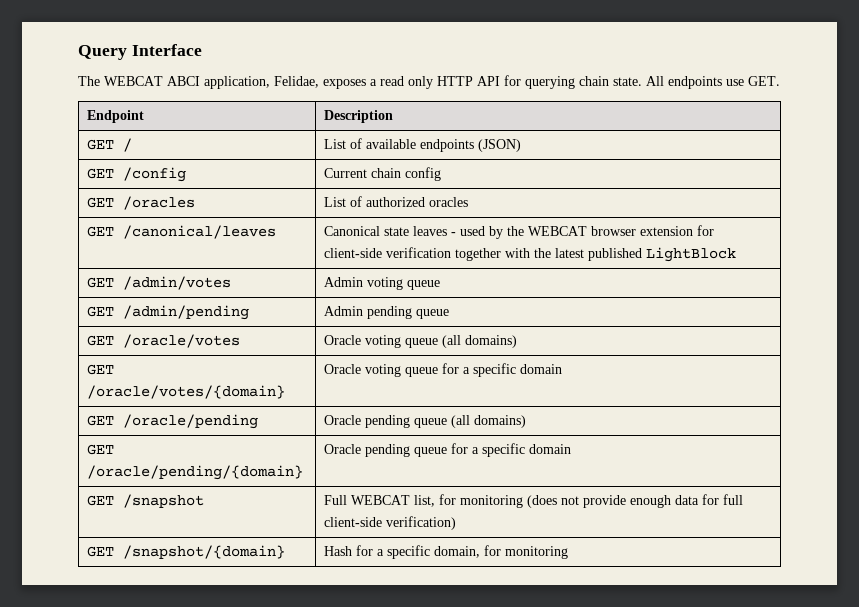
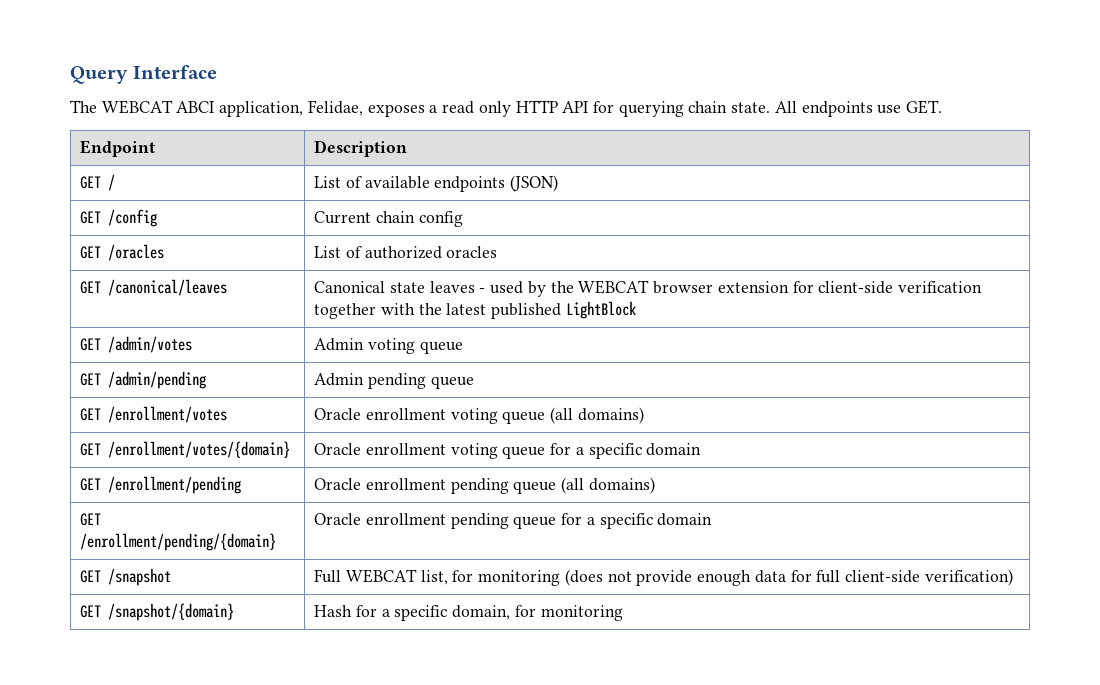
- GET /oracle/votes | Oracle voting queue (all domains)
+ GET /enrollment/votes | Oracle enrollment voting queue (all domains)
- GET /oracle/votes/{domain} | Oracle voting queue for a specific domain
+ GET /enrollment/votes/{domain} | Oracle enrollment voting queue for a specific domain
- GET /oracle/pending | Oracle pending queue (all domains)
+ GET /enrollment/pending | Oracle enrollment pending queue (all domains)
- GET /oracle/pending/{domain} | Oracle pending queue for a specific domain
+ GET /enrollment/pending/{domain} | Oracle enrollment pending queue for a specific domain

